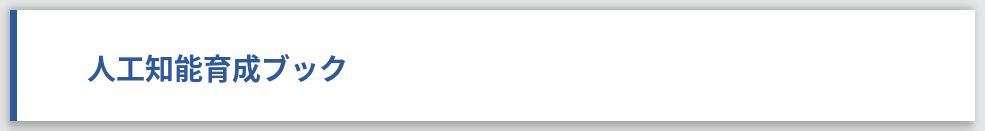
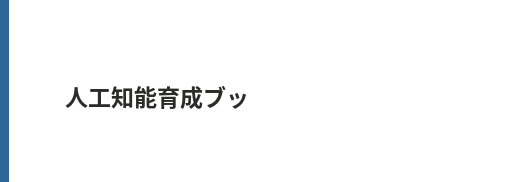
- 人工知能育成ブック
+ 人工知能育成ブッ

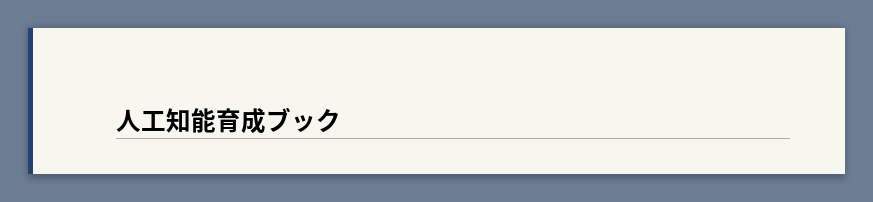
- 人工知能育成ブッ
+ 人工知能育成ブック

